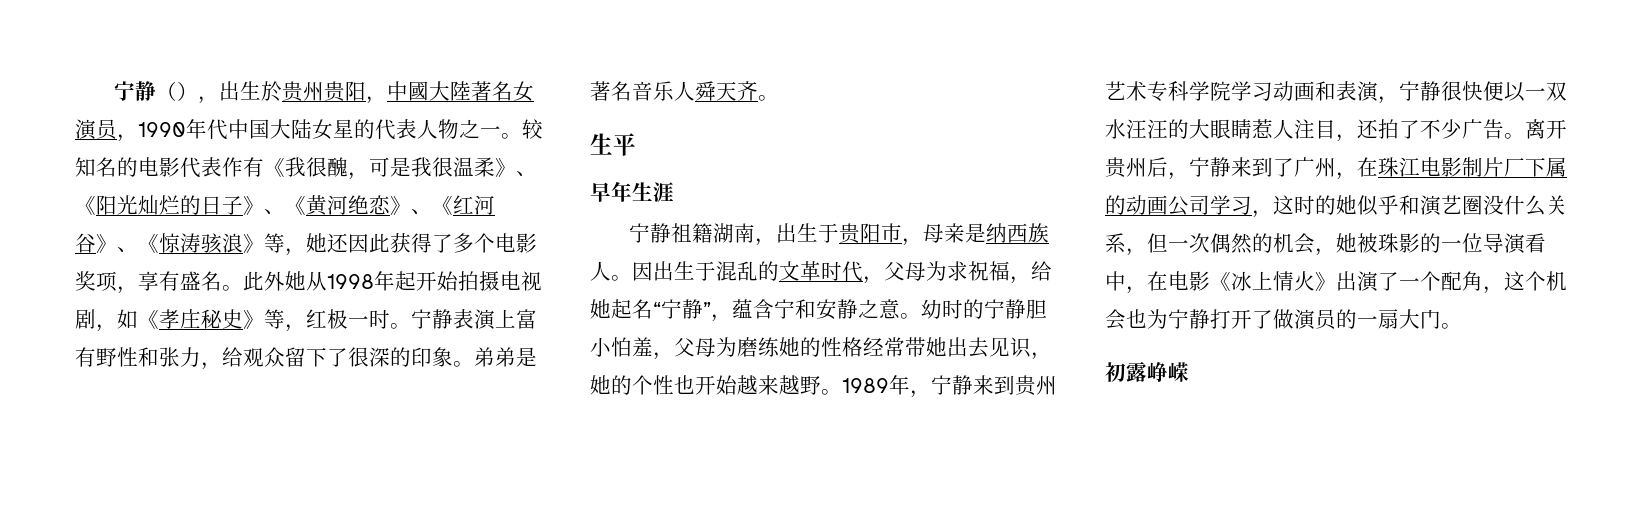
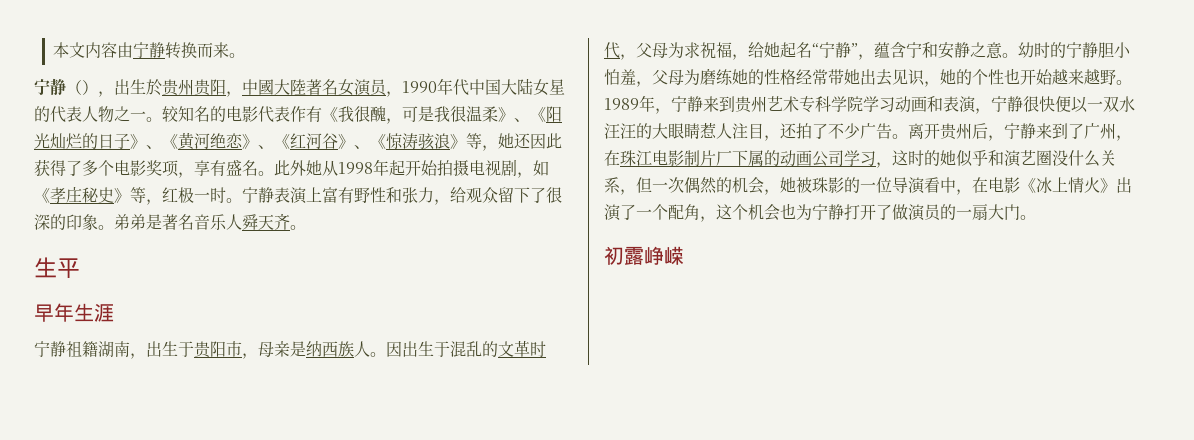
+ 本文内容由宁静转换而来。

